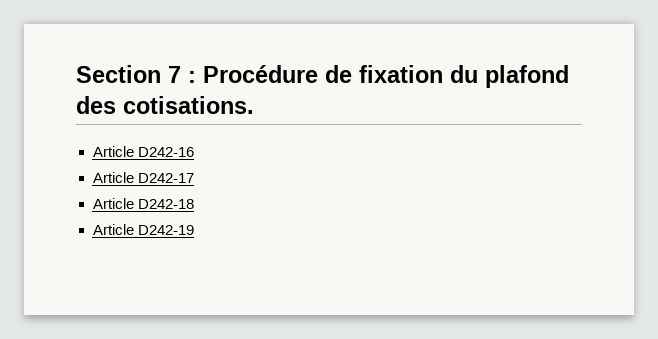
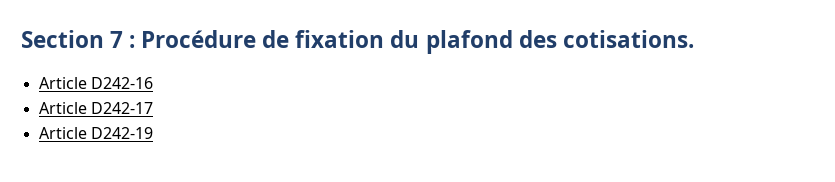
- Article D242-18

